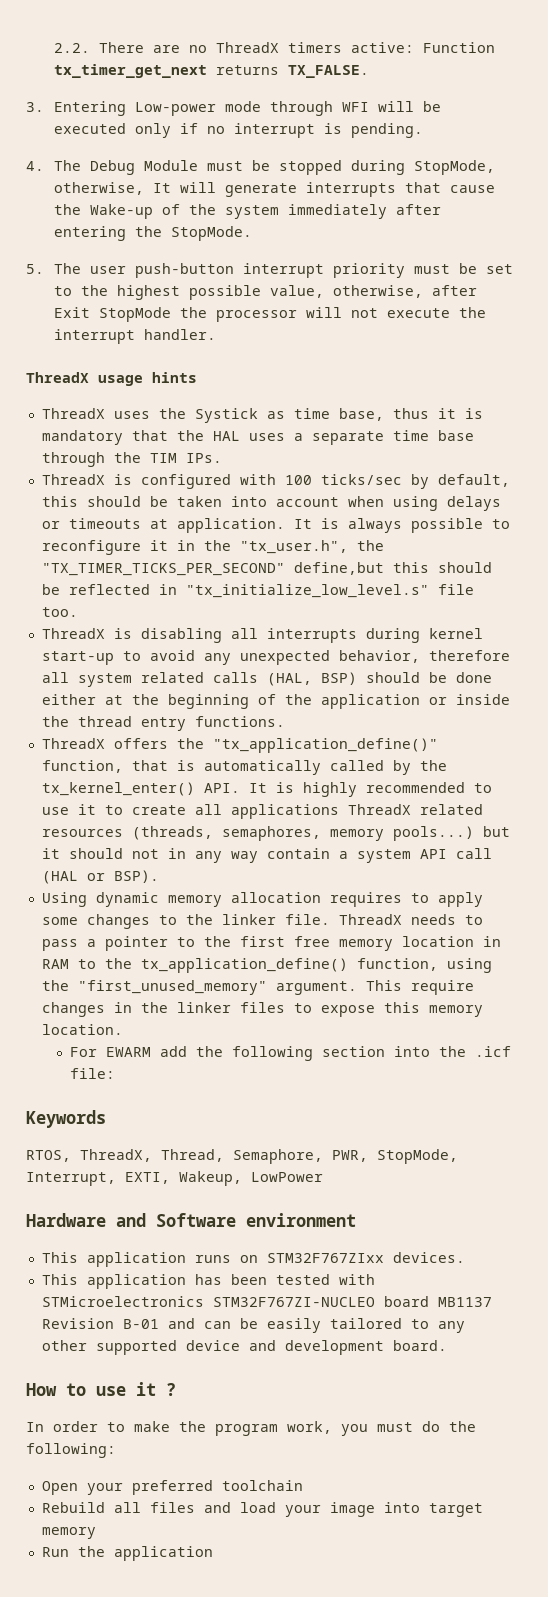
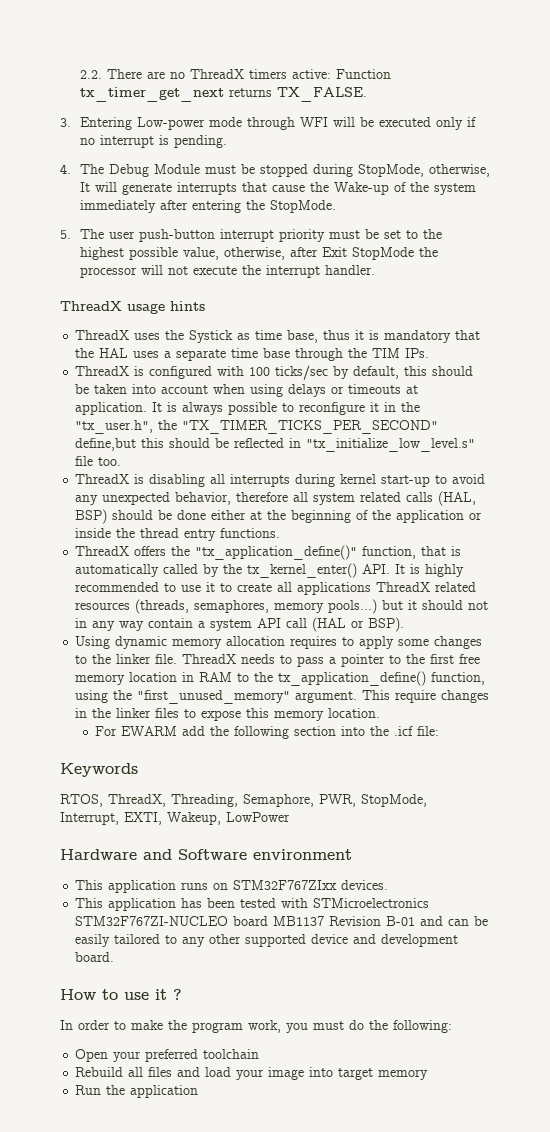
- RTOS, ThreadX, Thread, Semaphore, PWR, StopMode, Interrupt, EXTI, Wakeup, LowPower
+ RTOS, ThreadX, Threading, Semaphore, PWR, StopMode, Interrupt, EXTI, Wakeup, LowPower

